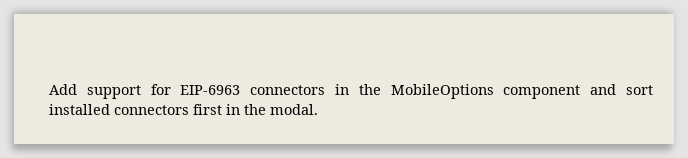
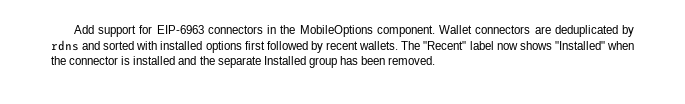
- Add support for EIP-6963 connectors in the MobileOptions component and sort installed connectors first in the modal.
+ Add support for EIP-6963 connectors in the MobileOptions component. Wallet connectors are deduplicated by rdns and sorted with installed options first followed by recent wallets. The "Recent" label now shows "Installed" when the connector is installed and the separate Installed group has been removed.

